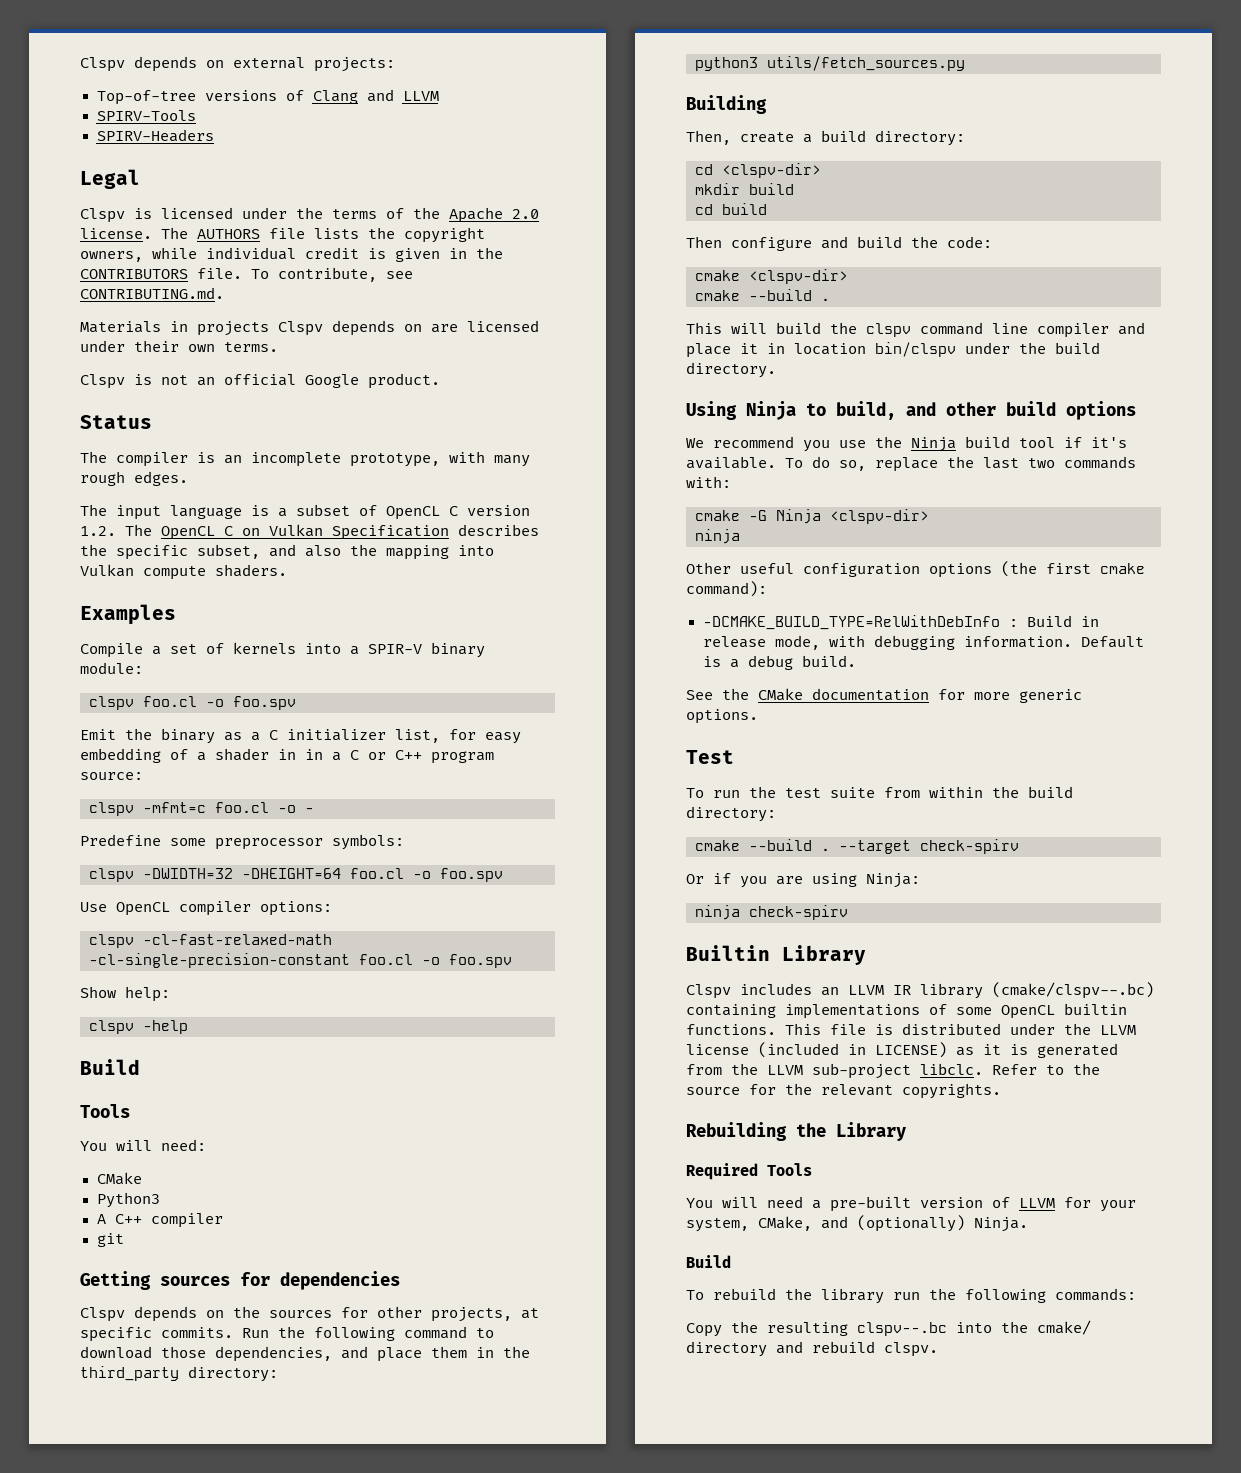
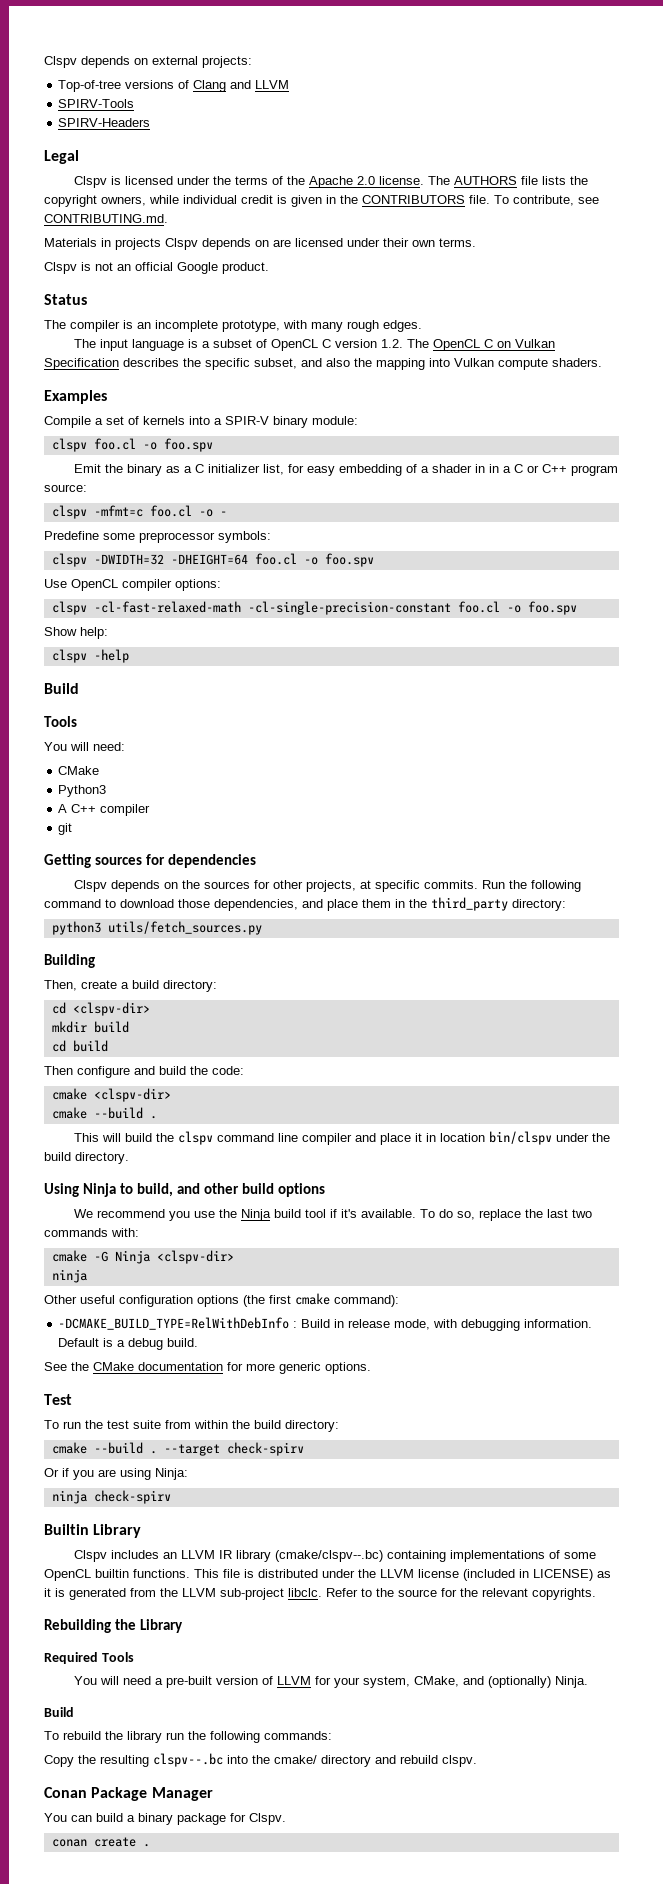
+ Conan Package Manager
+ You can build a binary package for Clspv.
+ conan create .

